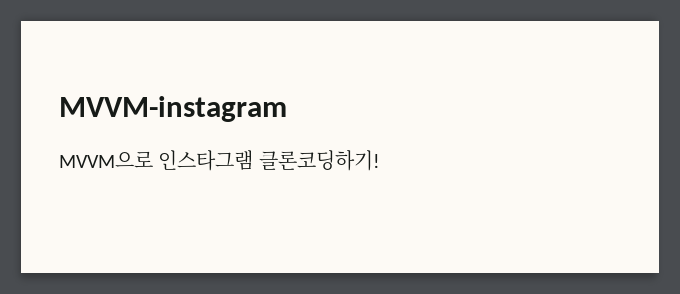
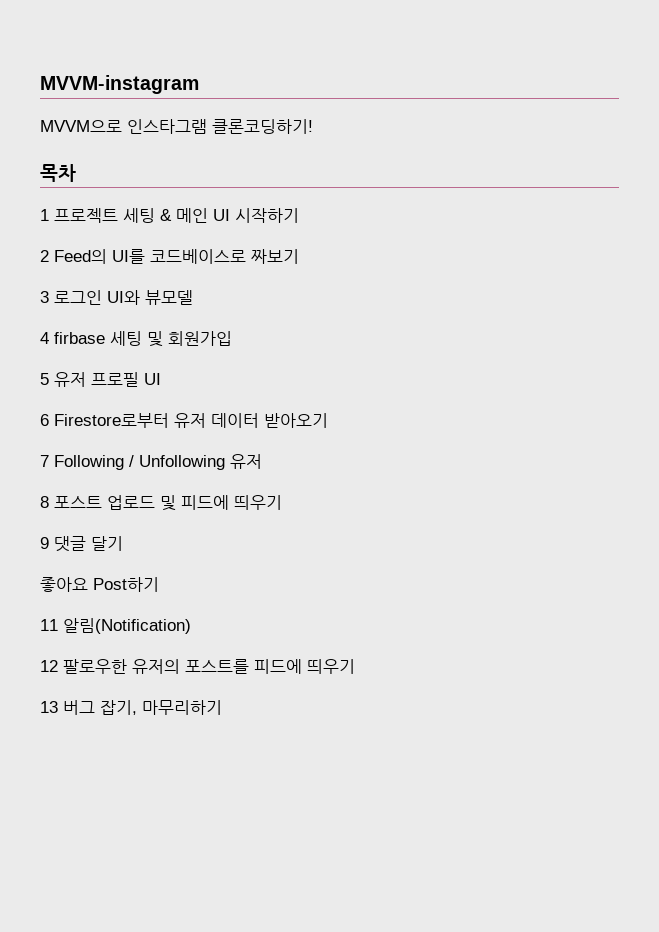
+ 목차
+ 1 프로젝트 세팅 & 메인 UI 시작하기
+ 2 Feed의 UI를 코드베이스로 짜보기
+ 3 로그인 UI와 뷰모델
+ 4 firbase 세팅 및 회원가입
+ 5 유저 프로필 UI
+ 6 Firestore로부터 유저 데이터 받아오기
+ 7 Following / Unfollowing 유저
+ 8 포스트 업로드 및 피드에 띄우기
+ 9 댓글 달기
+ 좋아요 Post하기
+ 11 알림(Notification)
+ 12 팔로우한 유저의 포스트를 피드에 띄우기
+ 13 버그 잡기, 마무리하기

